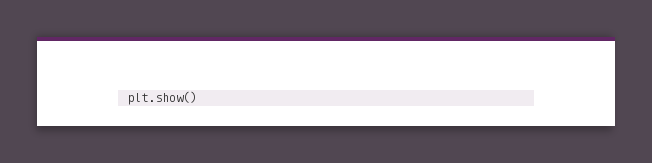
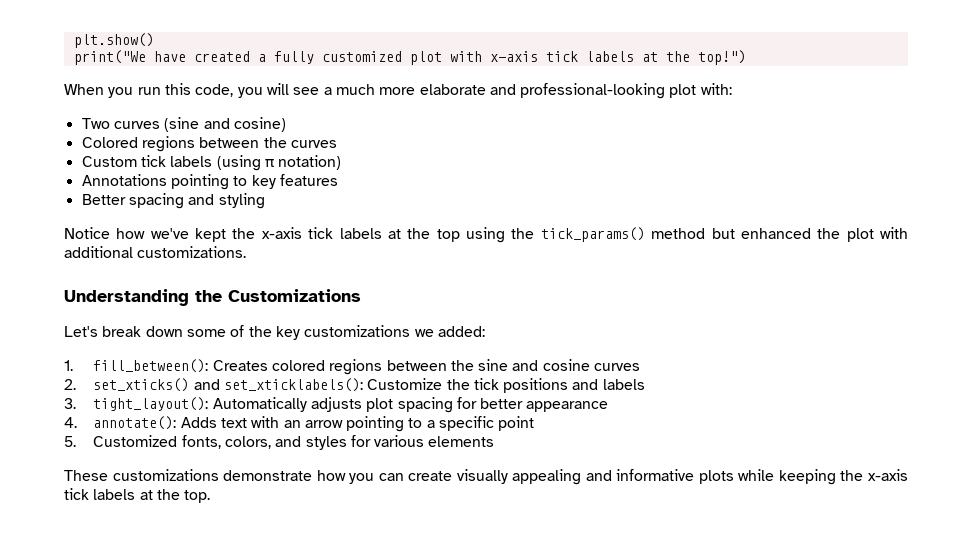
+ print("We have created a fully customized plot with x-axis tick labels at the top!")
+ When you run this code, you will see a much more elaborate and professional-looking plot with:
+ Two curves (sine and cosine)
+ Colored regions between the curves
+ Custom tick labels (using π notation)
+ Annotations pointing to key features
+ Better spacing and styling
+ Notice how we've kept the x-axis tick labels at the top using the tick_params() method but enhanced the plot with additional customizations.
+ Understanding the Customizations
+ Let's break down some of the key customizations we added:
+ 1. fill_between(): Creates colored regions between the sine and cosine curves
+ 2. set_xticks() and set_xticklabels(): Customize the tick positions and labels
+ 3. tight_layout(): Automatically adjusts plot spacing for better appearance
+ 4. annotate(): Adds text with an arrow pointing to a specific point
+ 5. Customized fonts, colors, and styles for various elements
+ These customizations demonstrate how you can create visually appealing and informative plots while keeping the x-axis tick labels at the top.

